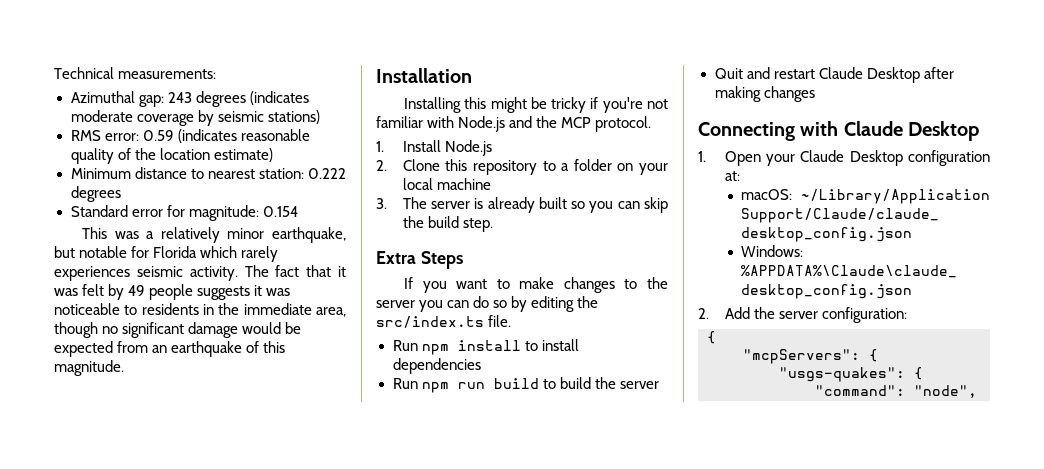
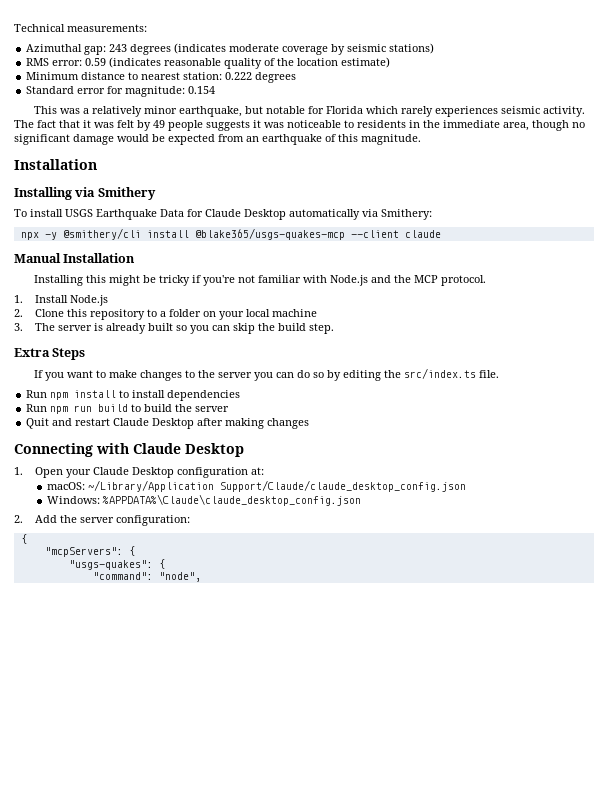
+ Installing via Smithery
+ To install USGS Earthquake Data for Claude Desktop automatically via Smithery:
+ npx -y @smithery/cli install @blake365/usgs-quakes-mcp --client claude
+ Manual Installation

